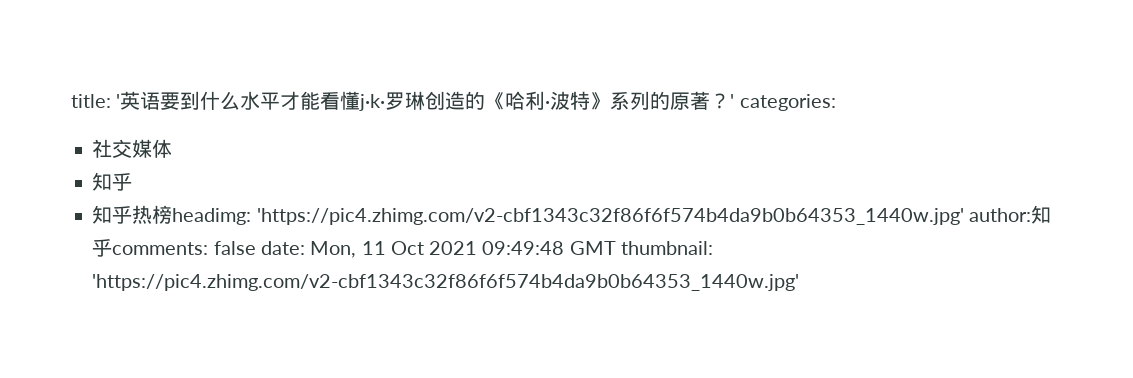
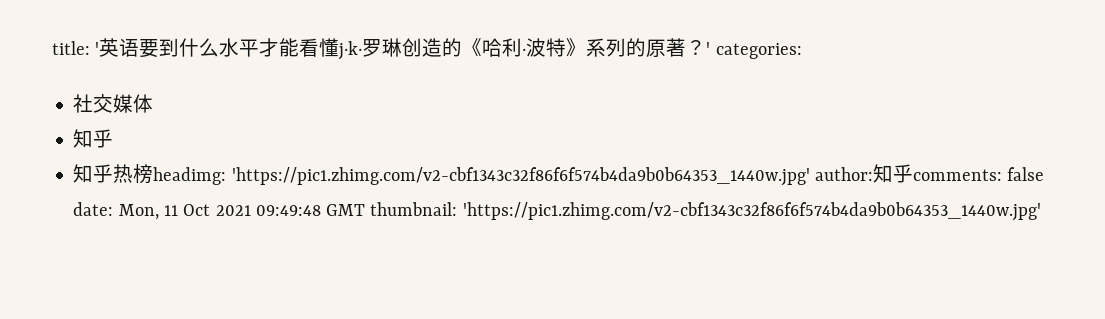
- 知乎热榜headimg: 'https://pic4.zhimg.com/v2-cbf1343c32f86f6f574b4da9b0b64353_1440w.jpg' author:知乎comments: false date: Mon, 11 Oct 2021 09:49:48 GMT thumbnail: 'https://pic4.zhimg.com/v2-cbf1343c32f86f6f574b4da9b0b64353_1440w.jpg'
+ 知乎热榜headimg: 'https://pic1.zhimg.com/v2-cbf1343c32f86f6f574b4da9b0b64353_1440w.jpg' author:知乎comments: false date: Mon, 11 Oct 2021 09:49:48 GMT thumbnail: 'https://pic1.zhimg.com/v2-cbf1343c32f86f6f574b4da9b0b64353_1440w.jpg'

